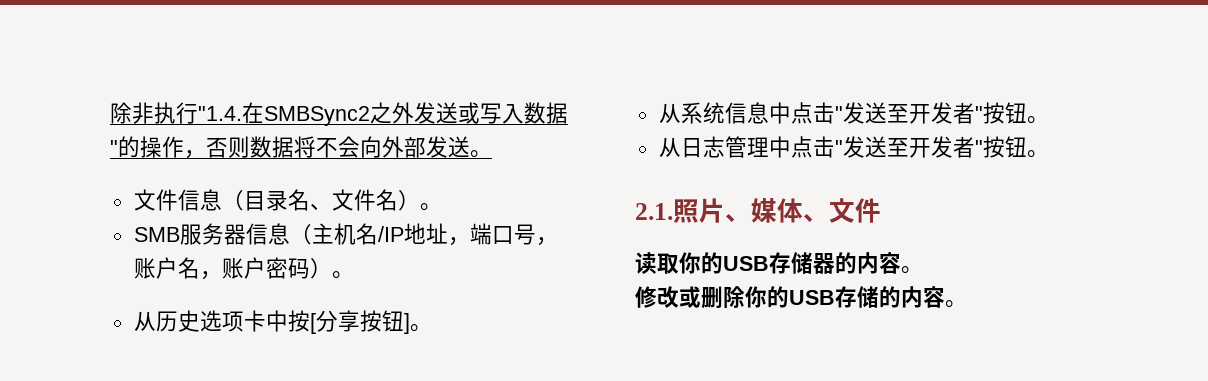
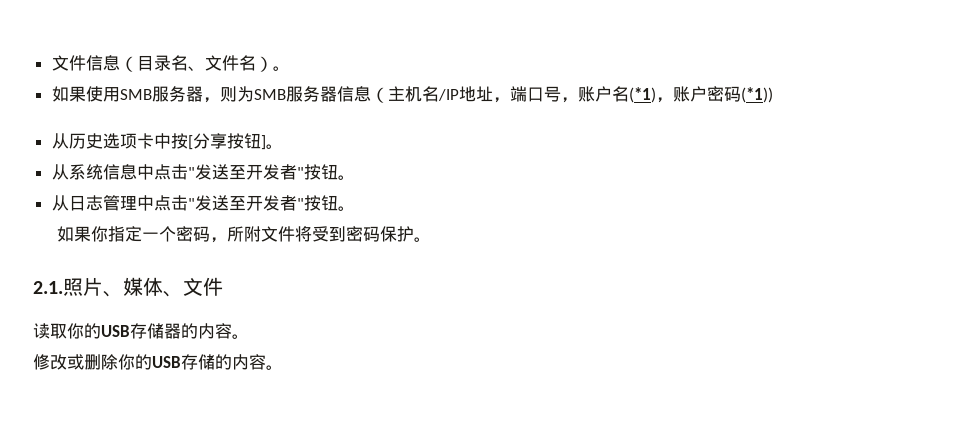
- 除非执行"1.4.在SMBSync2之外发送或写入数据"的操作，否则数据将不会向外部发送。
- SMB服务器信息（主机名/IP地址，端口号，账户名，账户密码）。
+ 如果使用SMB服务器，则为SMB服务器信息（主机名/IP地址，端口号，账户名(*1)，账户密码(*1))
+ 如果你指定一个密码，所附文件将受到密码保护。

